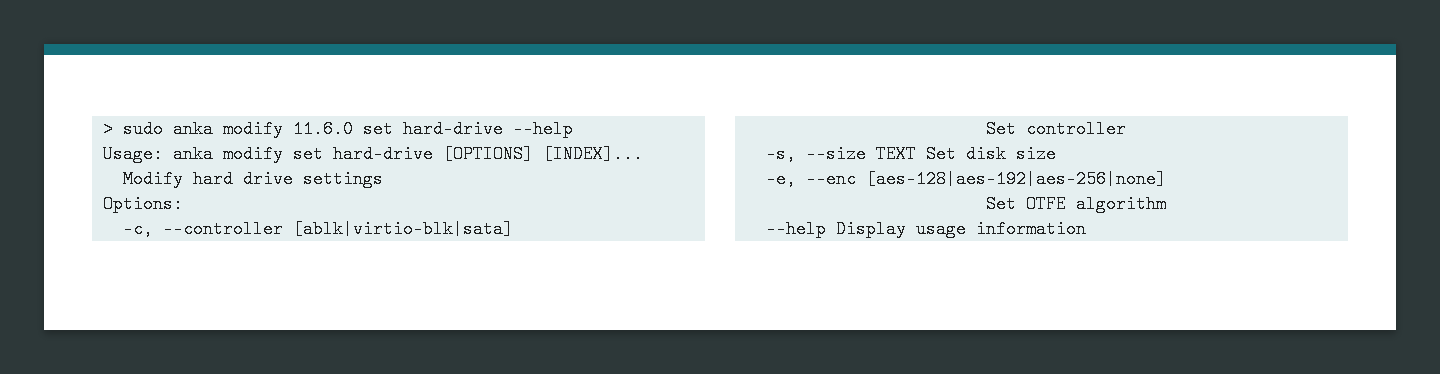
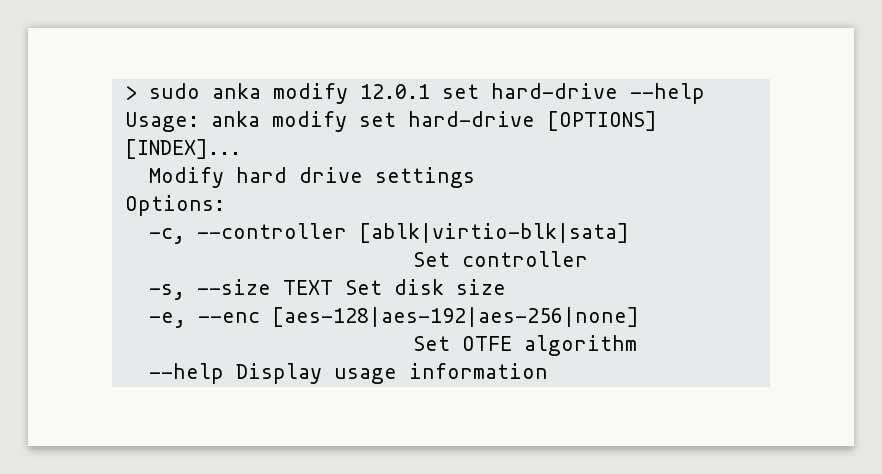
- > sudo anka modify 11.6.0 set hard-drive --help
+ > sudo anka modify 12.0.1 set hard-drive --help

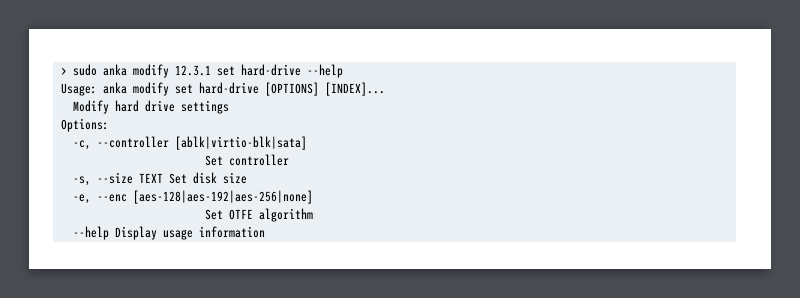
- > sudo anka modify 12.0.1 set hard-drive --help
+ > sudo anka modify 12.3.1 set hard-drive --help

